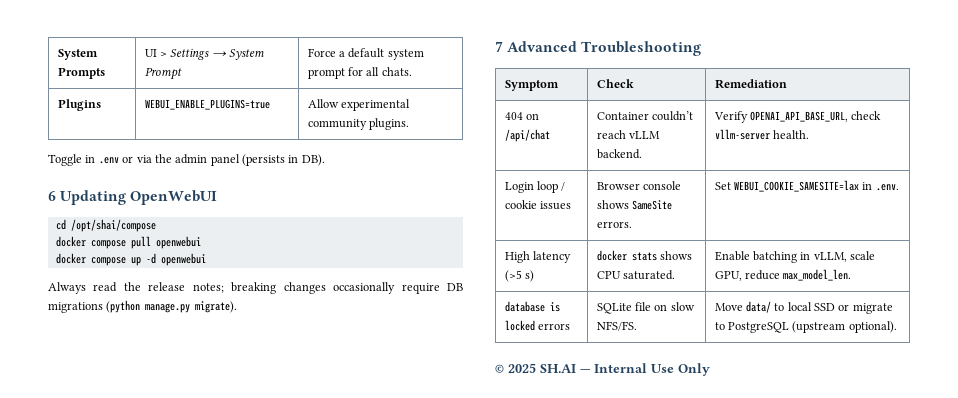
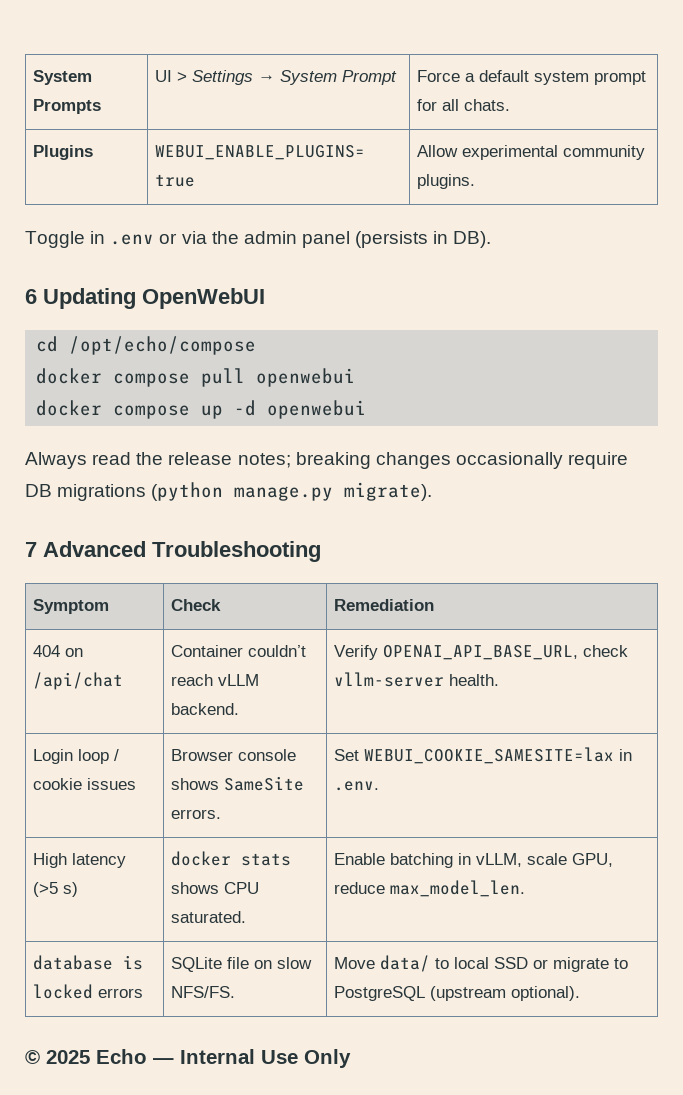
- cd /opt/shai/compose
+ cd /opt/echo/compose
- © 2025 SH.AI — Internal Use Only
+ © 2025 Echo — Internal Use Only

